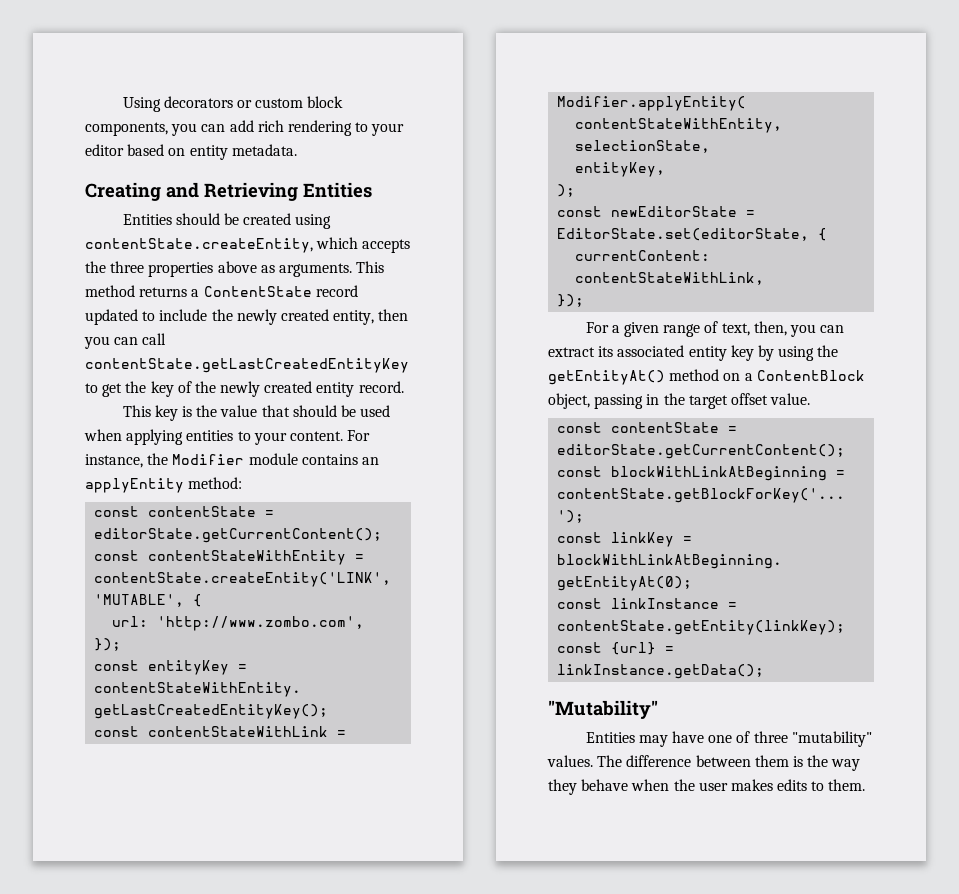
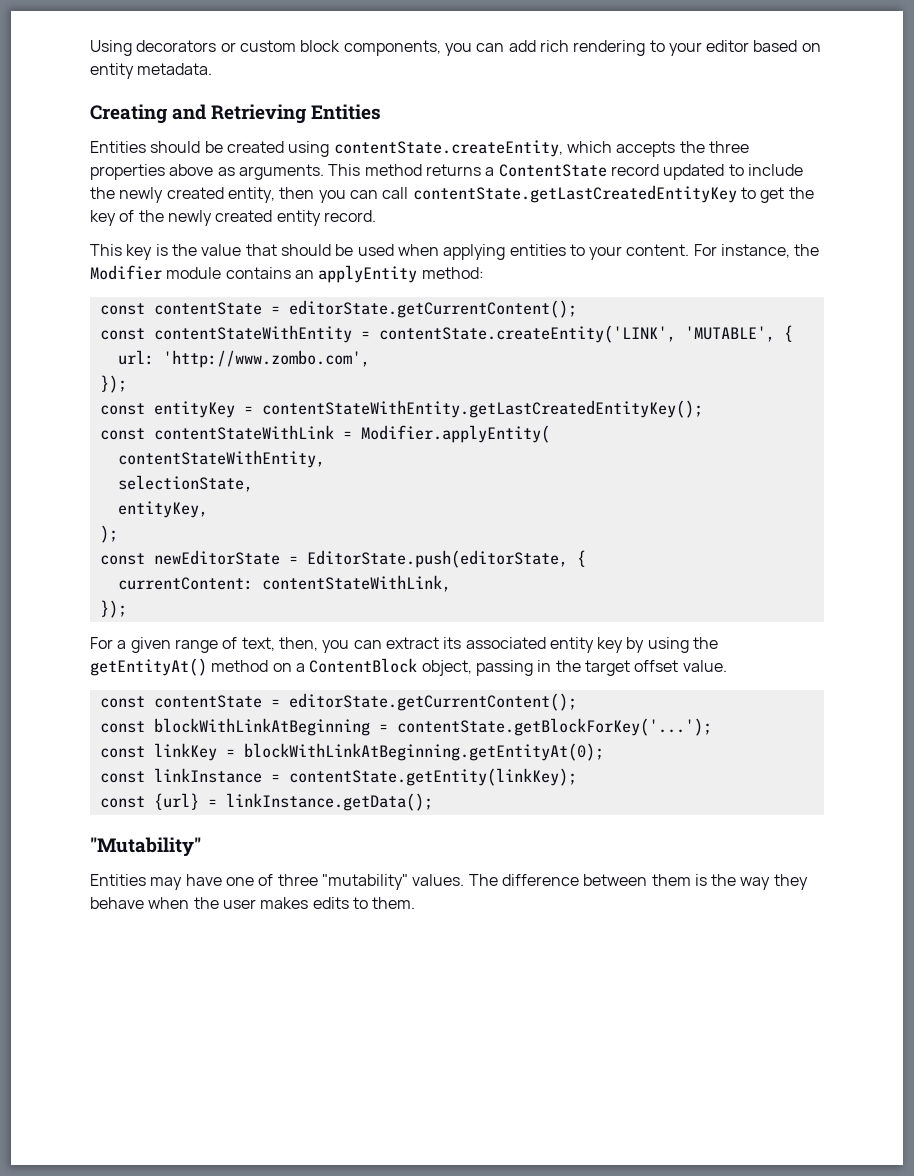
- const newEditorState = EditorState.set(editorState, {
+ const newEditorState = EditorState.push(editorState, {

